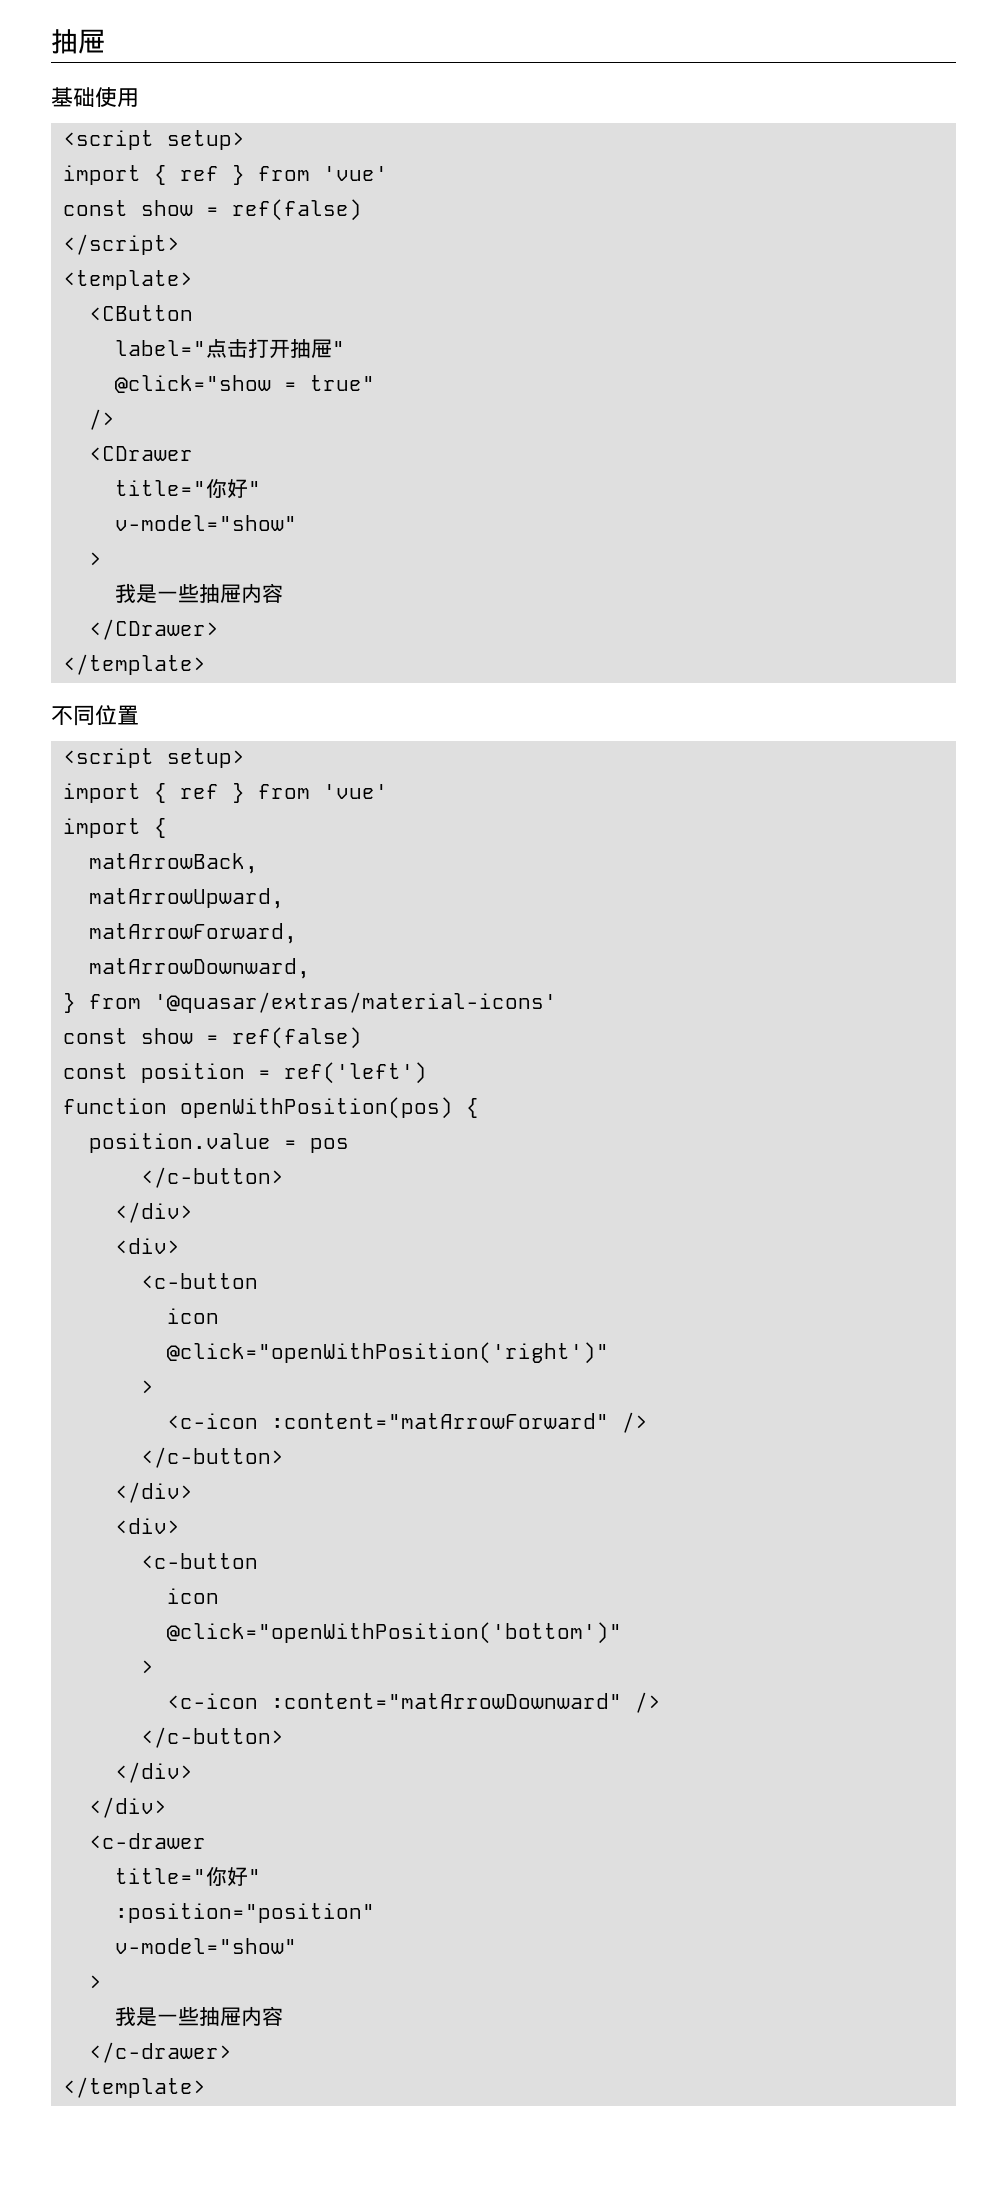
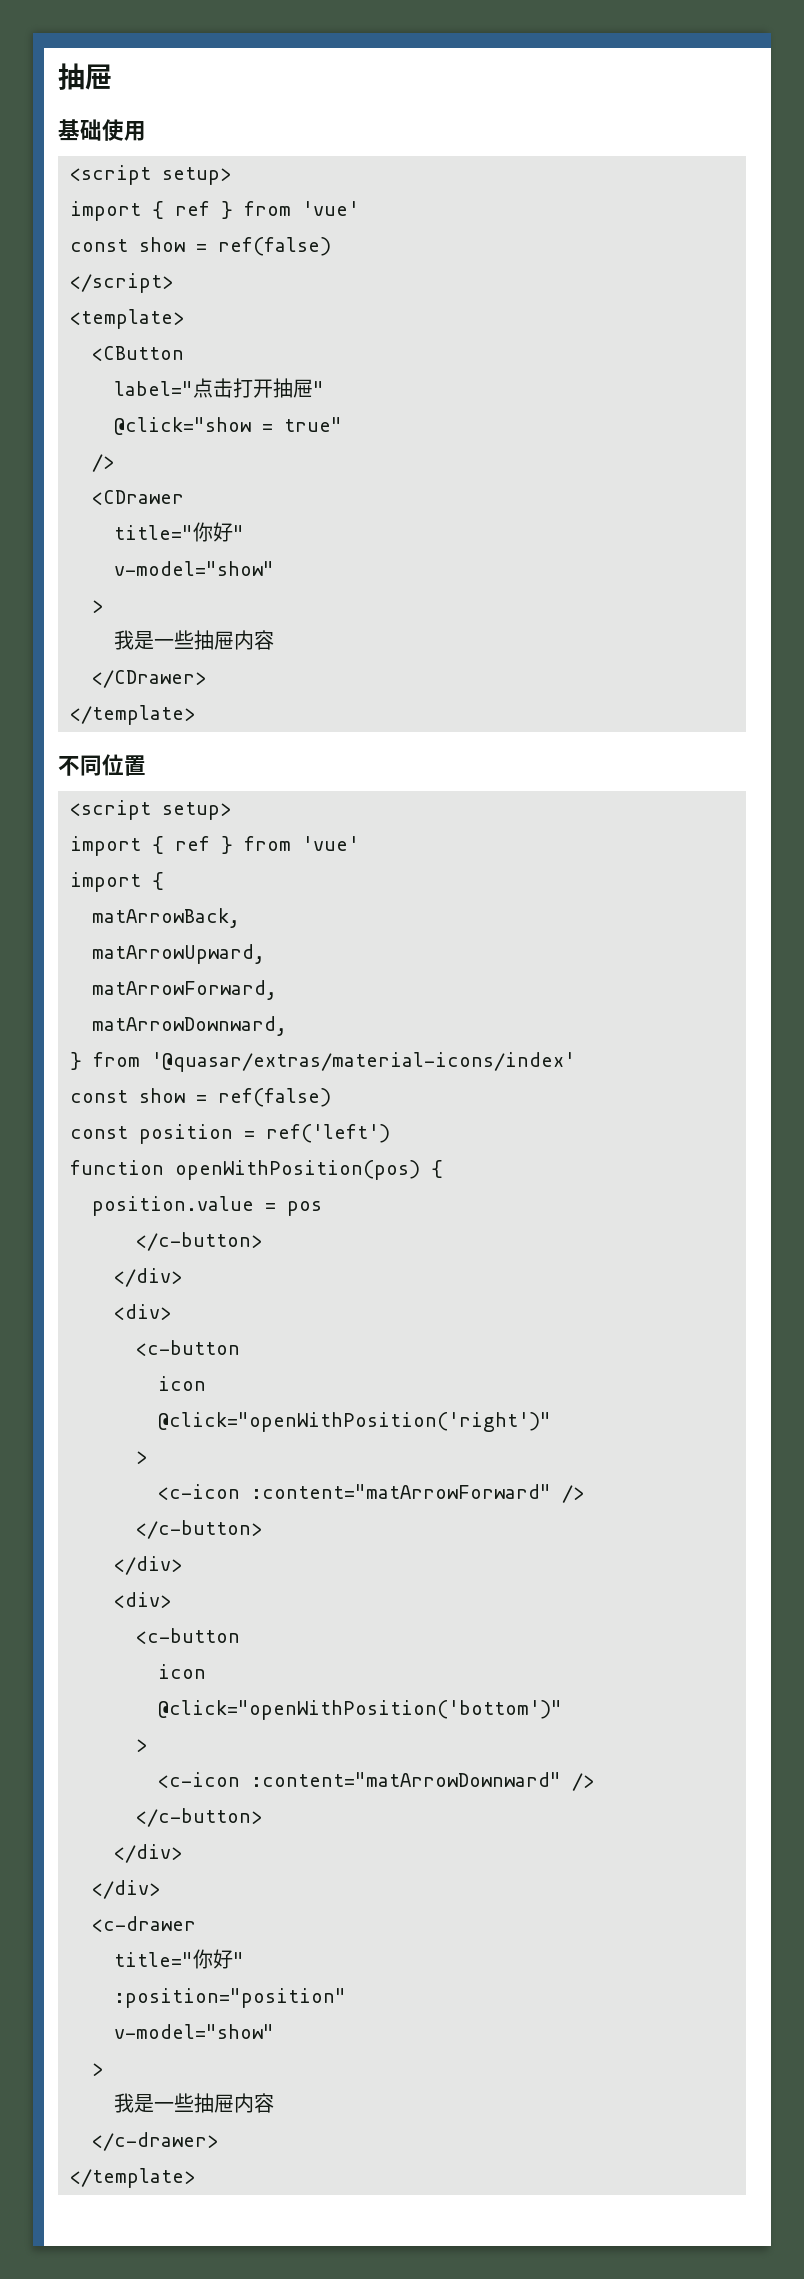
- } from '@quasar/extras/material-icons'
+ } from '@quasar/extras/material-icons/index'

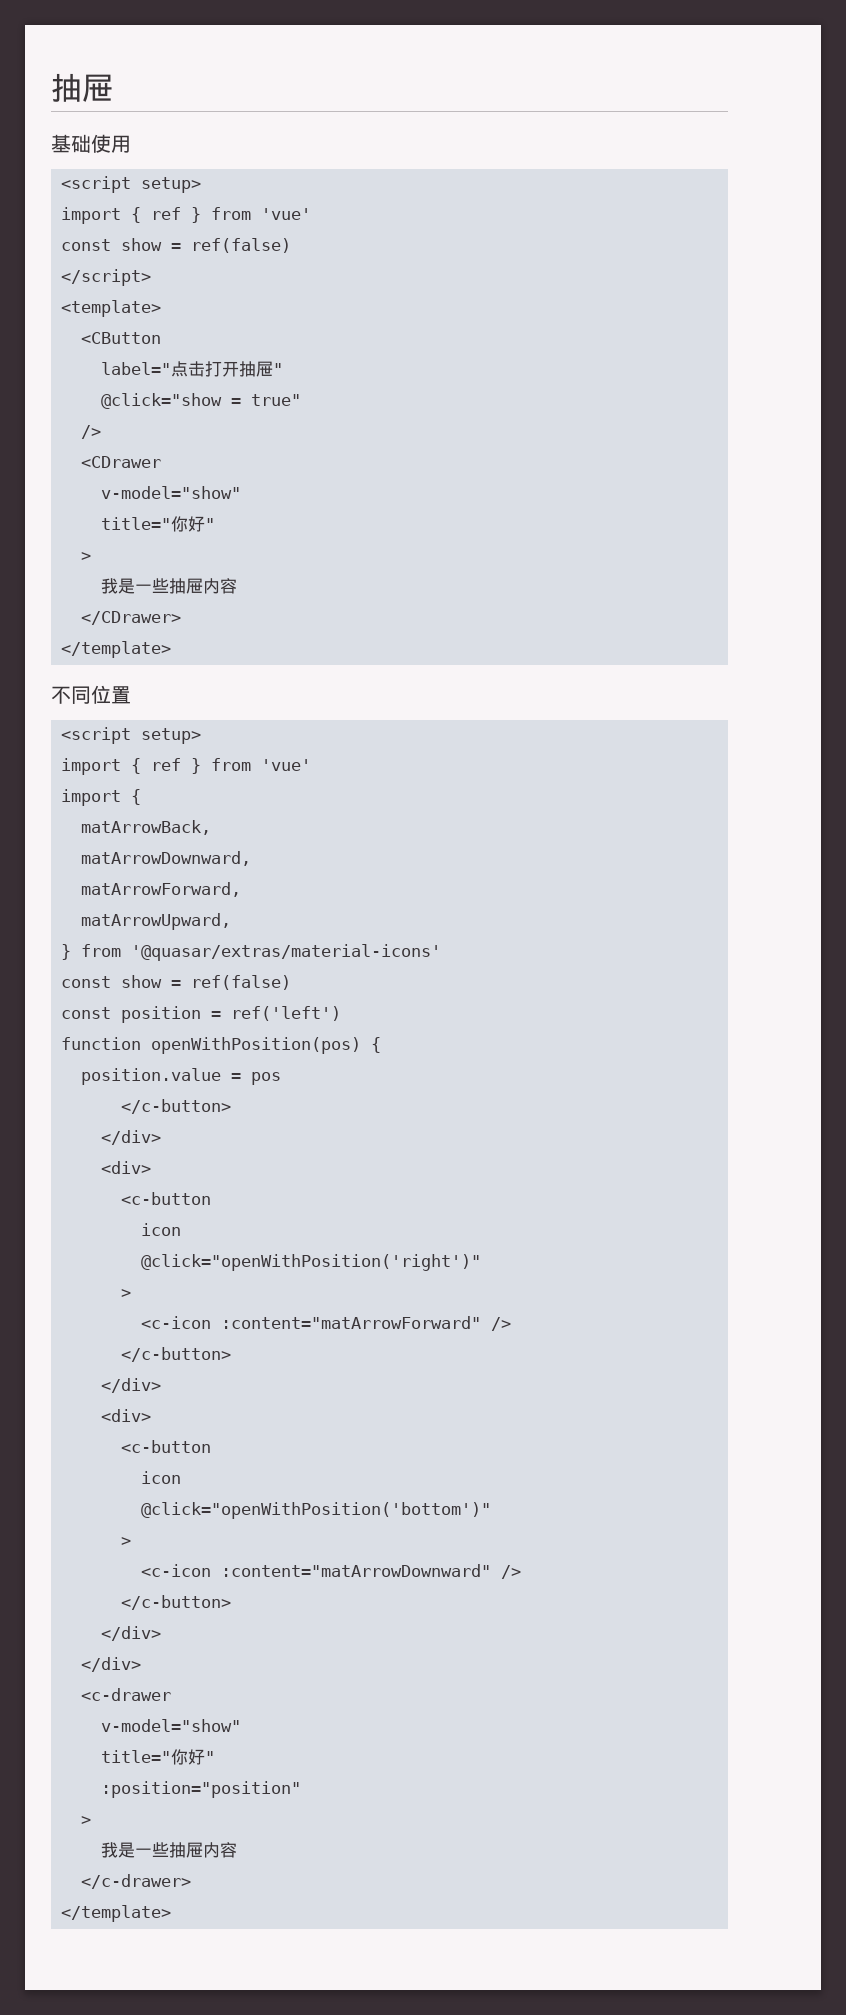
  <CDrawer
+ v-model="show"
  title="你好"
- v-model="show"
- matArrowUpward,
+ matArrowDownward,
- matArrowDownward,
- } from '@quasar/extras/material-icons/index'
+ matArrowUpward,
+ } from '@quasar/extras/material-icons'
  <c-drawer
+ v-model="show"
  :position="position"
- v-model="show"

